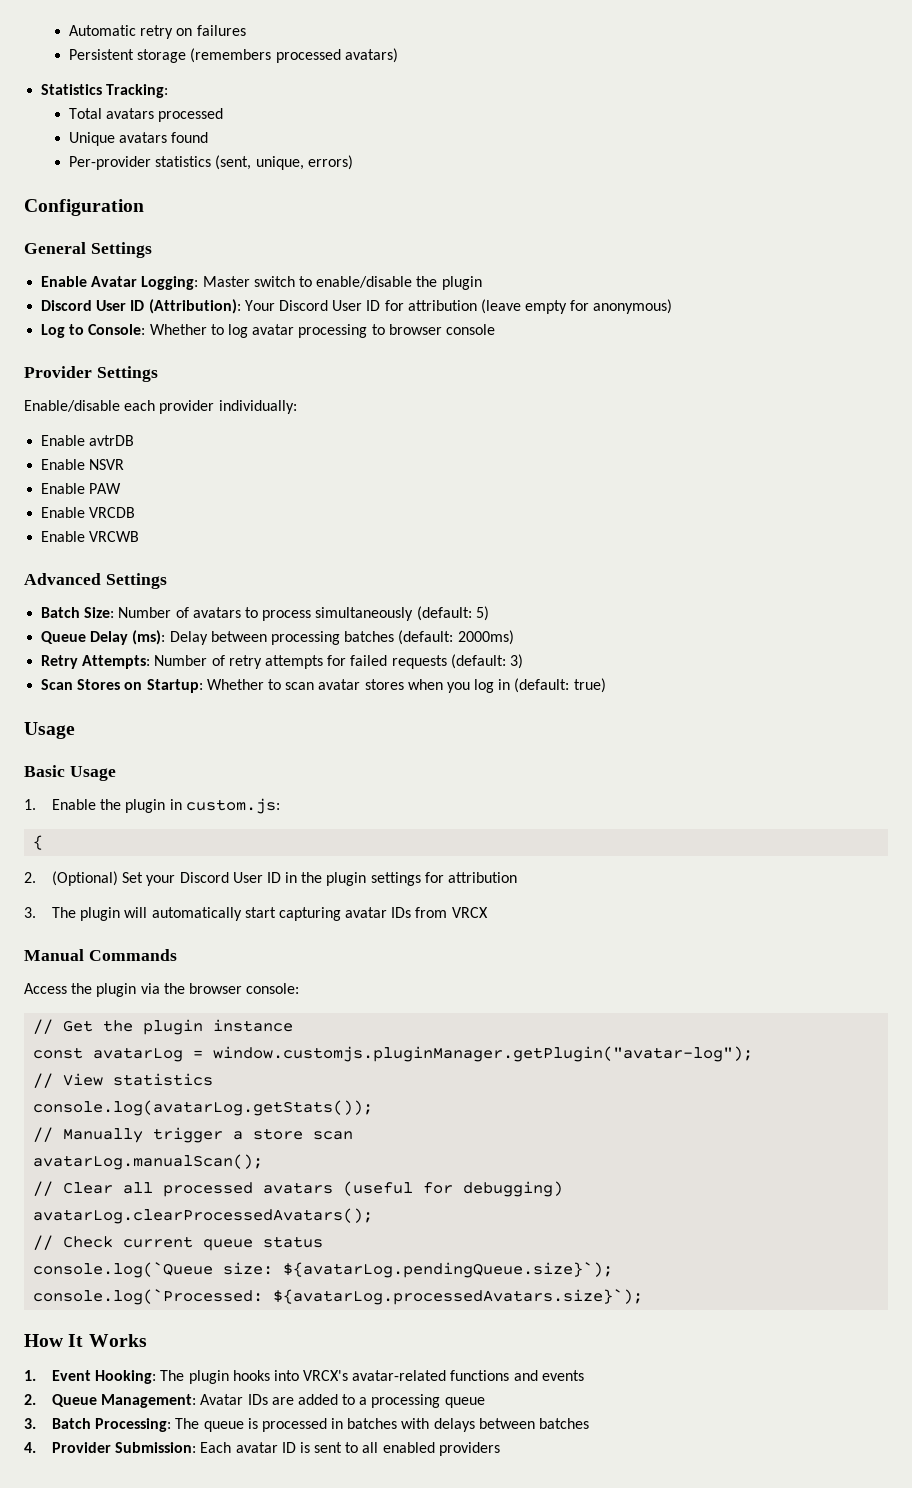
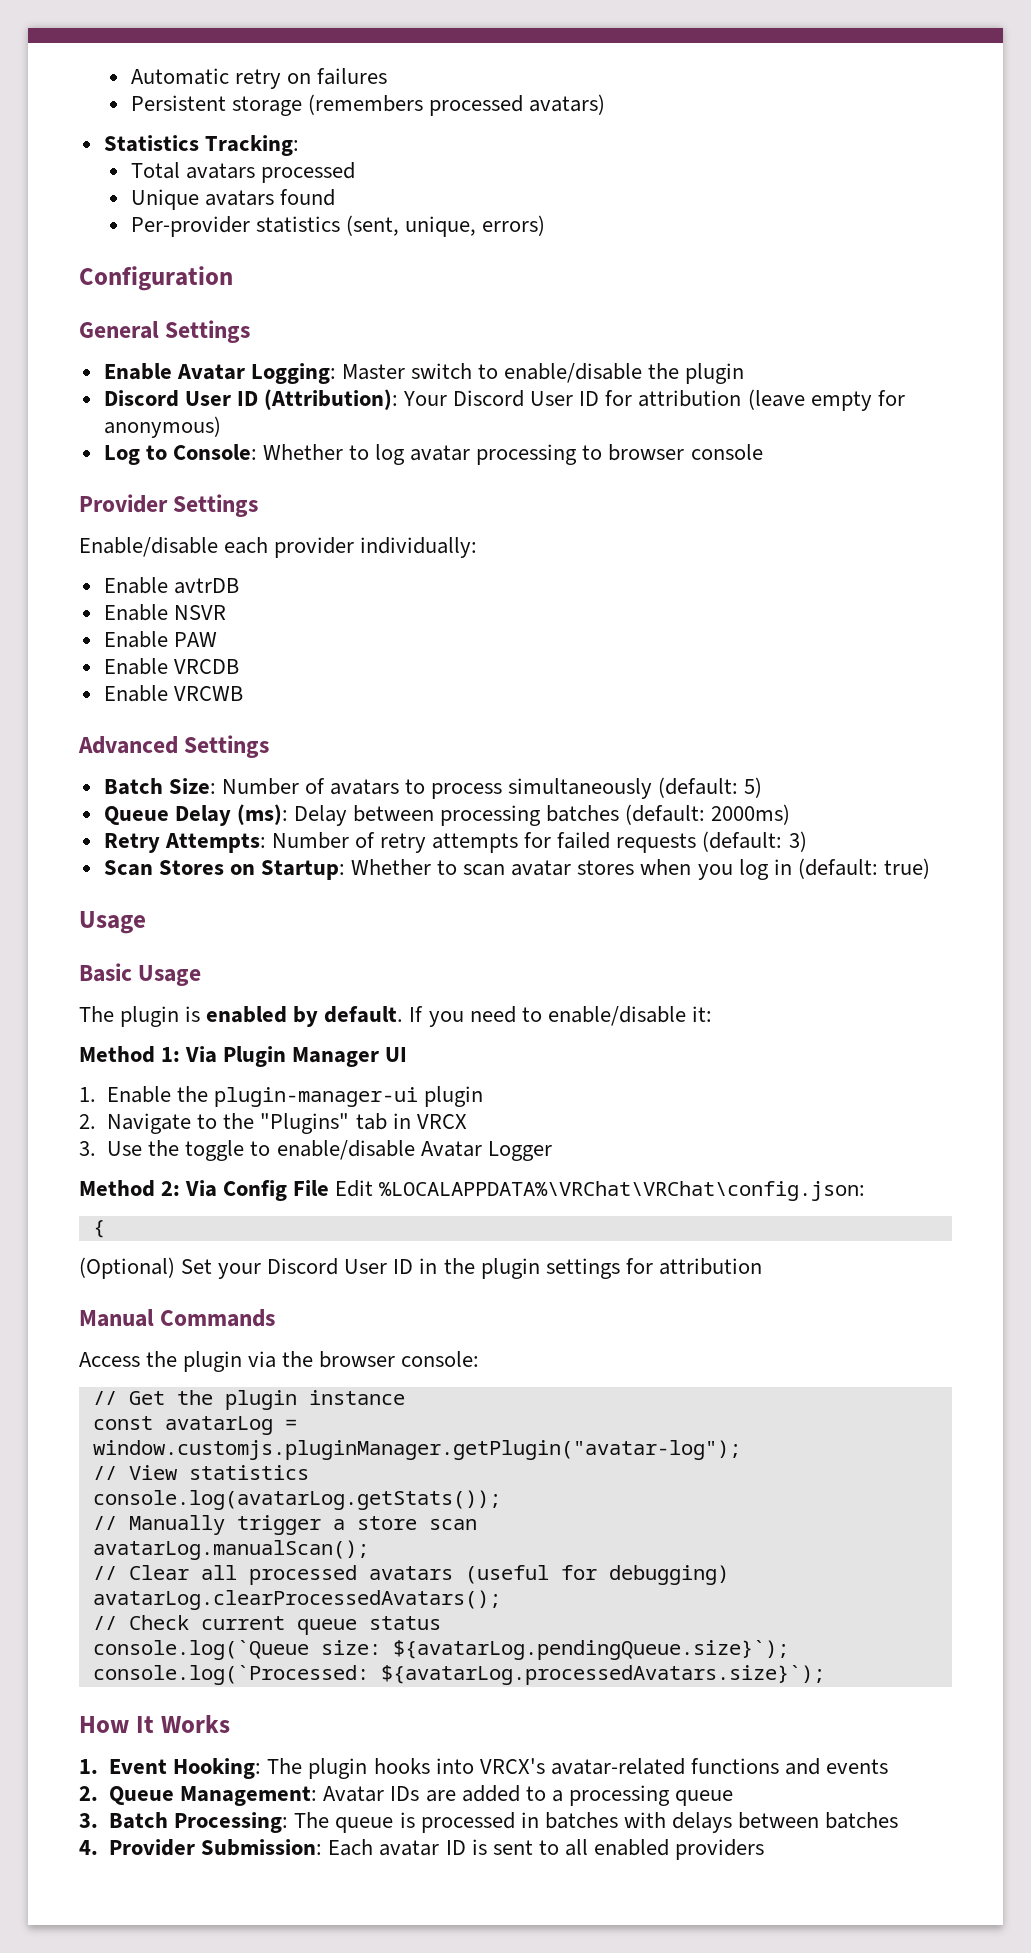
+ The plugin is enabled by default. If you need to enable/disable it:
+ Method 1: Via Plugin Manager UI
- 1. Enable the plugin in custom.js:
+ 1. Enable the plugin-manager-ui plugin
+ 2. Navigate to the "Plugins" tab in VRCX
+ 3. Use the toggle to enable/disable Avatar Logger
+ Method 2: Via Config File Edit %LOCALAPPDATA%\VRChat\VRChat\config.json:
- 2. (Optional) Set your Discord User ID in the plugin settings for attribution
+ (Optional) Set your Discord User ID in the plugin settings for attribution
- 3. The plugin will automatically start capturing avatar IDs from VRCX

